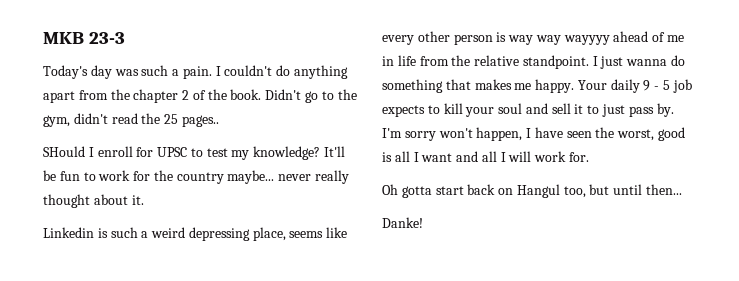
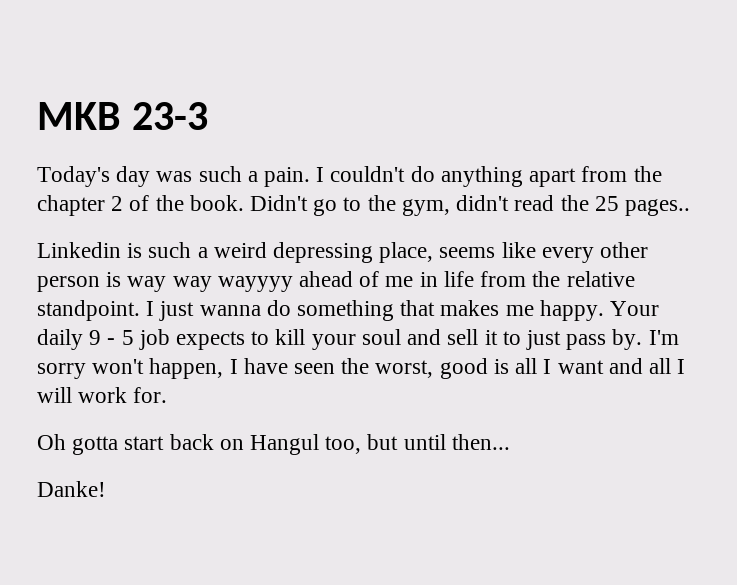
- SHould I enroll for UPSC to test my knowledge? It'll be fun to work for the country maybe... never really thought about it.

